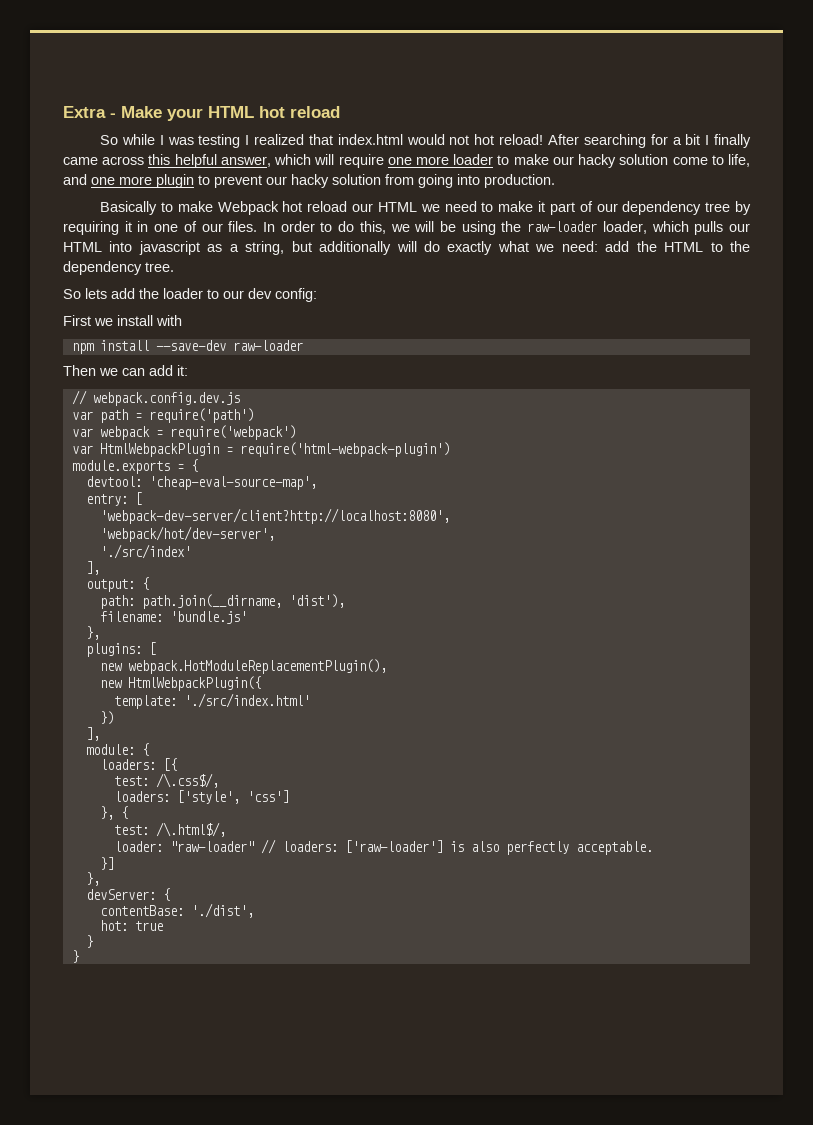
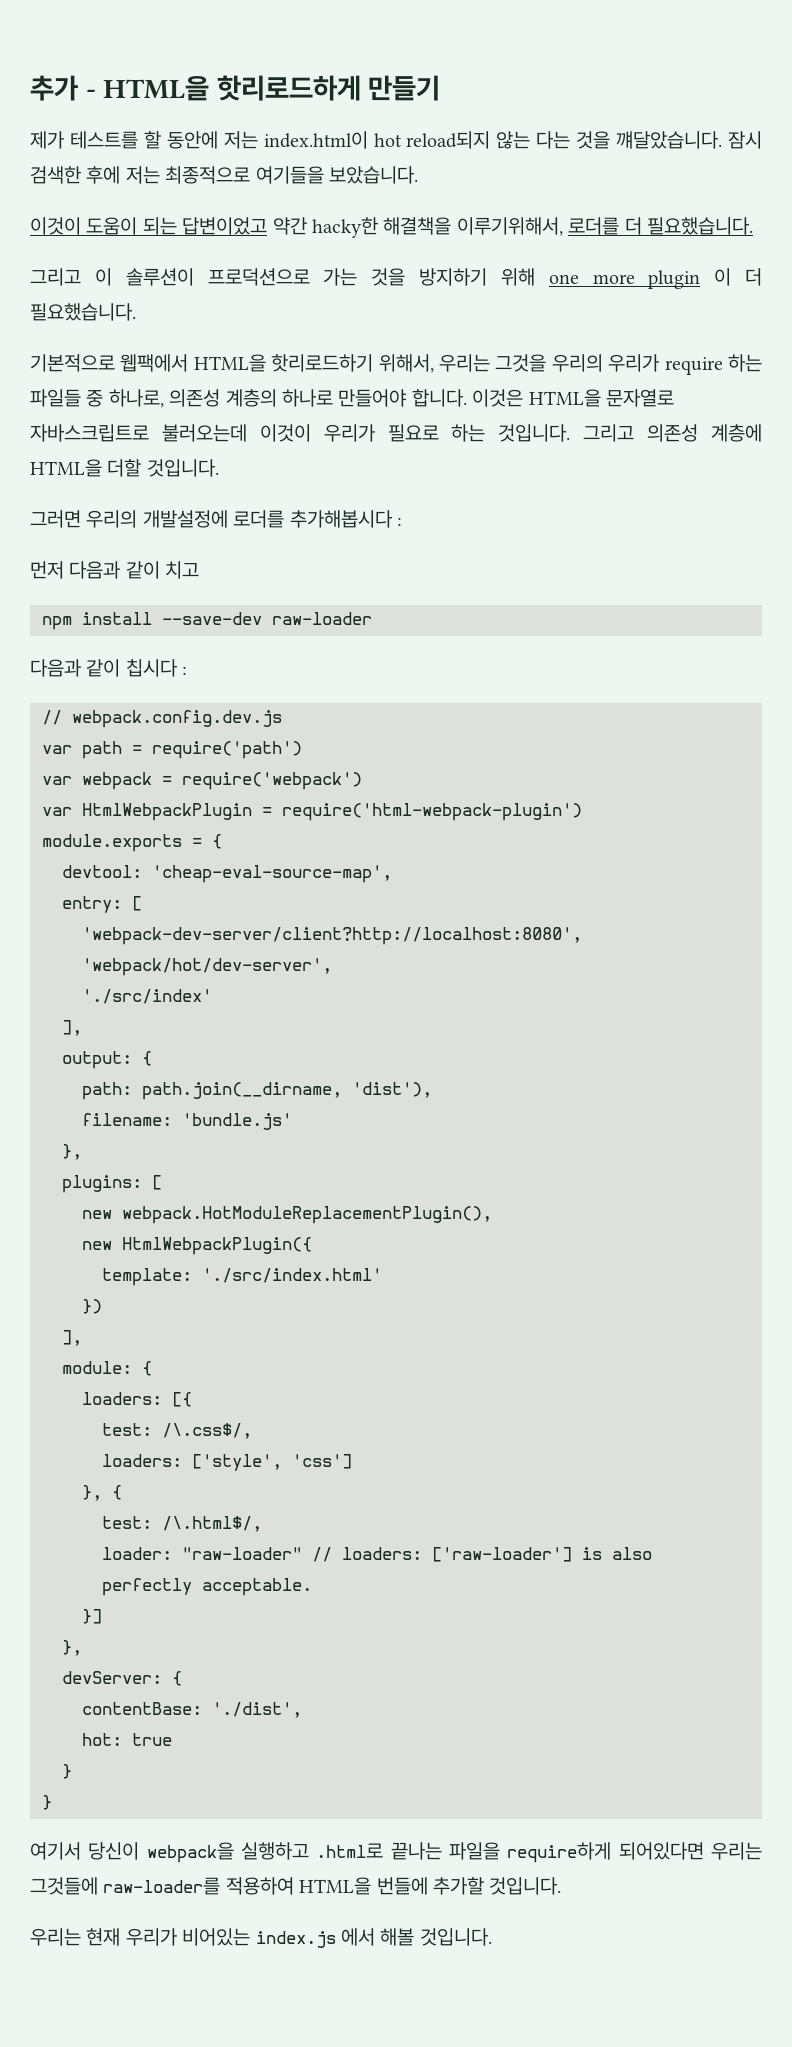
- Extra - Make your HTML hot reload
- So while I was testing I realized that index.html would not hot reload! After searching for a bit I finally came across this helpful answer, which will require one more loader to make our hacky solution come to life, and one more plugin to prevent our hacky solution from going into production.
- Basically to make Webpack hot reload our HTML we need to make it part of our dependency tree by requiring it in one of our files. In order to do this, we will be using the raw-loader loader, which pulls our HTML into javascript as a string, but additionally will do exactly what we need: add the HTML to the dependency tree.
- So lets add the loader to our dev config:
- First we install with
+ 추가 - HTML을 핫리로드하게 만들기
+ 제가 테스트를 할 동안에 저는 index.html이 hot reload되지 않는 다는 것을 꺠달았습니다. 잠시 검색한 후에 저는 최종적으로 여기들을 보았습니다.
+ 이것이 도움이 되는 답변이었고 약간 hacky한 해결책을 이루기위해서, 로더를 더 필요했습니다.
+ 그리고 이 솔루션이 프로덕션으로 가는 것을 방지하기 위해 one more plugin 이 더 필요했습니다.
+ 기본적으로 웹팩에서 HTML을 핫리로드하기 위해서, 우리는 그것을 우리의 우리가 require 하는 파일들 중 하나로, 의존성 계층의 하나로 만들어야 합니다. 이것은 HTML을 문자열로 자바스크립트로 불러오는데 이것이 우리가 필요로 하는 것입니다. 그리고 의존성 계층에 HTML을 더할 것입니다.
+ 그러면 우리의 개발설정에 로더를 추가해봅시다 :
+ 먼저 다음과 같이 치고
- Then we can add it:
+ 다음과 같이 칩시다 :
+ 여기서 당신이 webpack을 실행하고 .html로 끝나는 파일을 require하게 되어있다면 우리는 그것들에 raw-loader를 적용하여 HTML을 번들에 추가할 것입니다.
+ 우리는 현재 우리가 비어있는 index.js 에서 해볼 것입니다.

